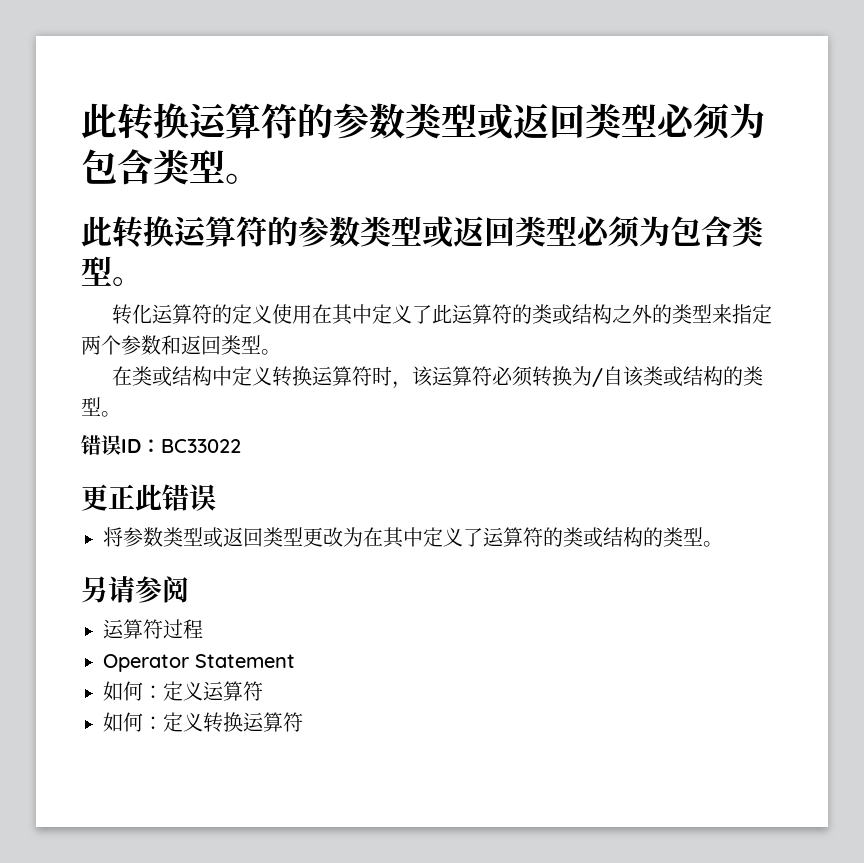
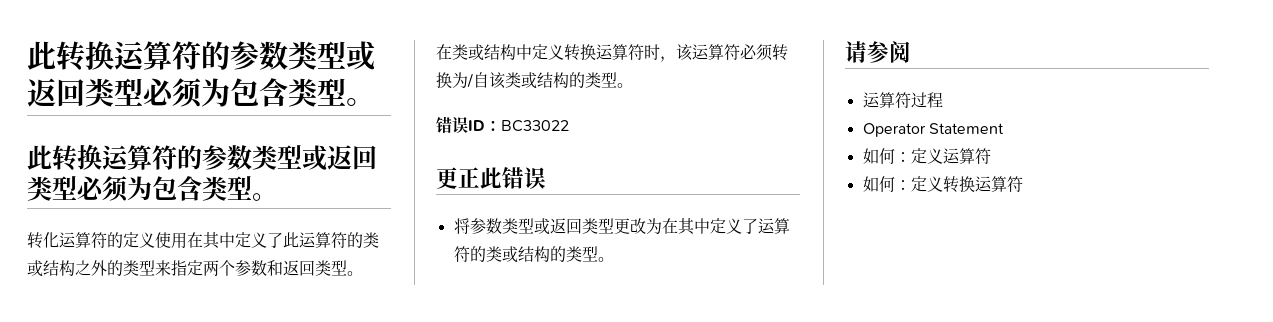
- 另请参阅
+ 请参阅

